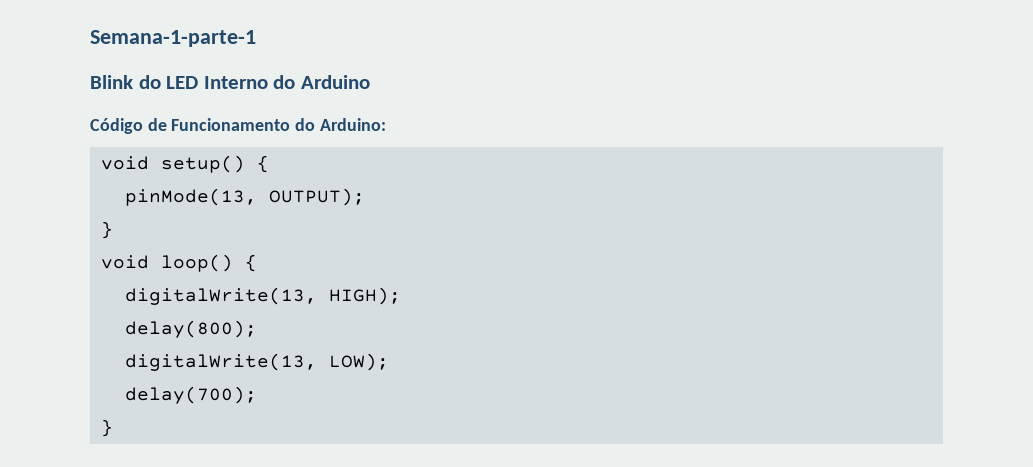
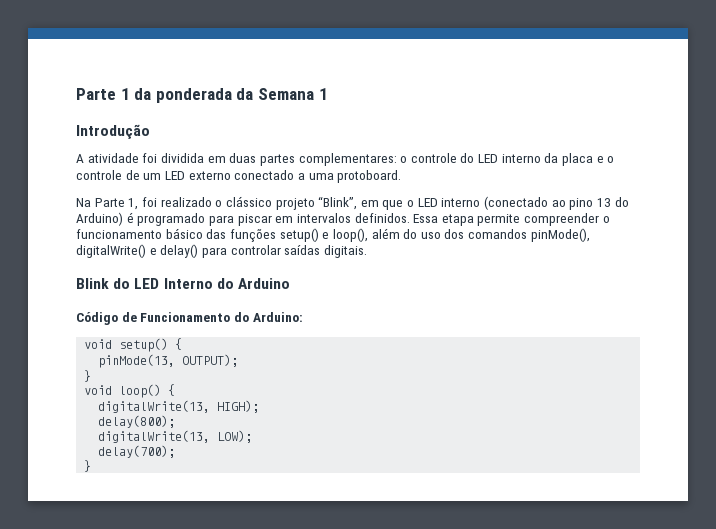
- Semana-1-parte-1
+ Parte 1 da ponderada da Semana 1
+ Introdução
+ A atividade foi dividida em duas partes complementares: o controle do LED interno da placa e o controle de um LED externo conectado a uma protoboard.
+ Na Parte 1, foi realizado o clássico projeto “Blink”, em que o LED interno (conectado ao pino 13 do Arduino) é programado para piscar em intervalos definidos. Essa etapa permite compreender o funcionamento básico das funções setup() e loop(), além do uso dos comandos pinMode(), digitalWrite() e delay() para controlar saídas digitais.

